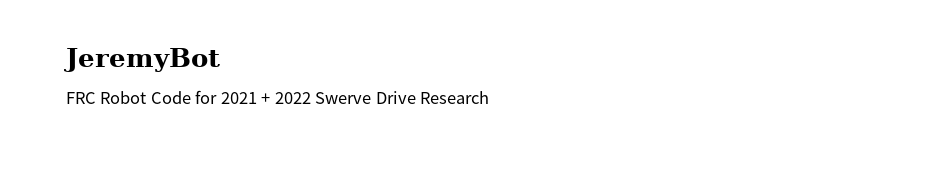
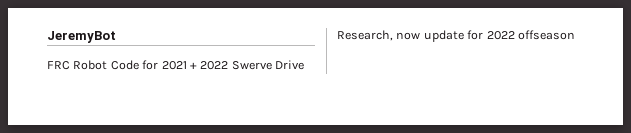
- FRC Robot Code for 2021 + 2022 Swerve Drive Research
+ FRC Robot Code for 2021 + 2022 Swerve Drive Research, now update for 2022 offseason

